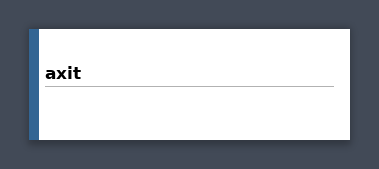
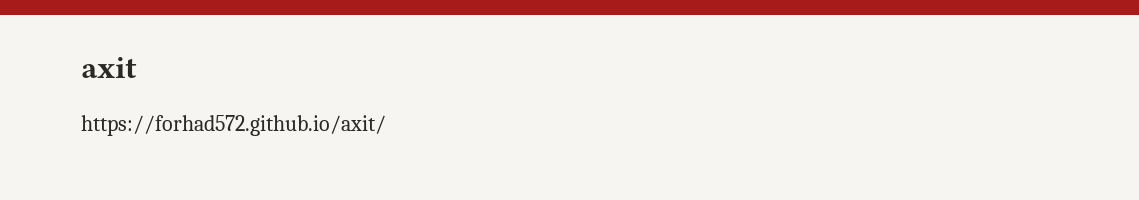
+ https://forhad572.github.io/axit/

